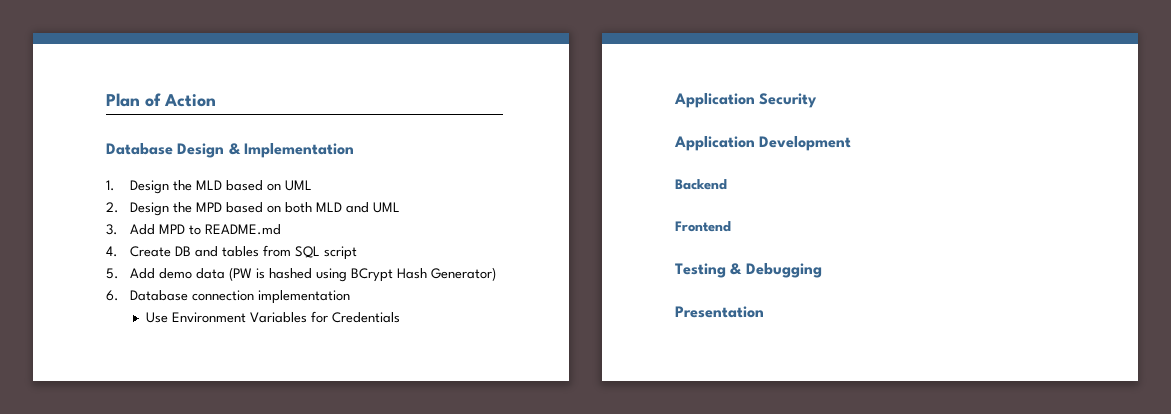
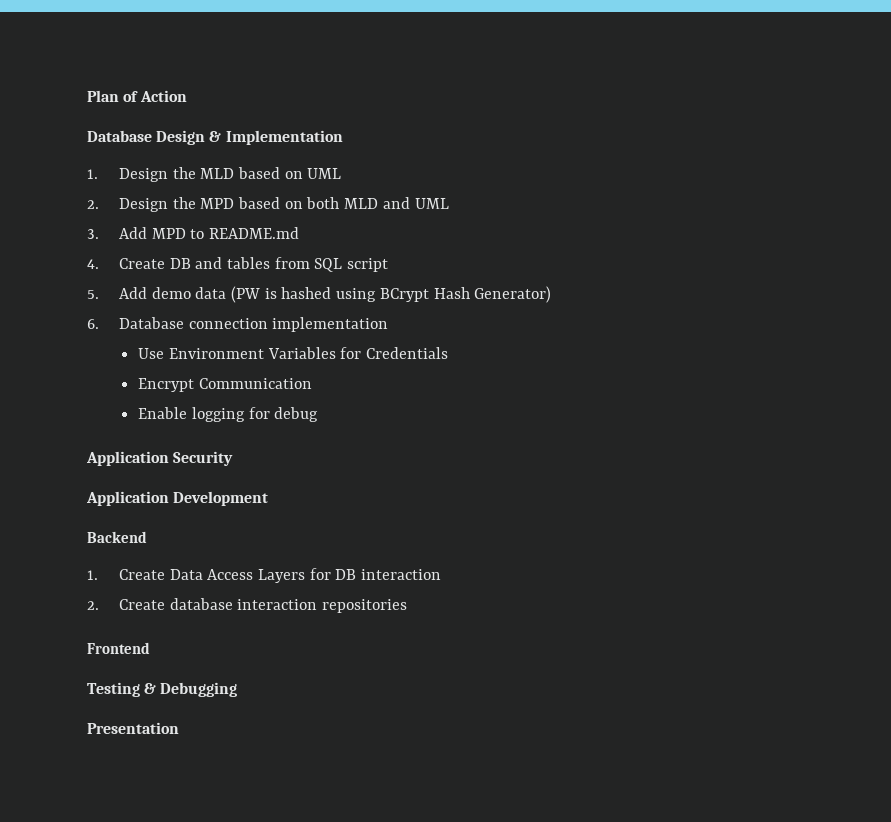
+ Encrypt Communication
+ Enable logging for debug
+ 1. Create Data Access Layers for DB interaction
+ 2. Create database interaction repositories

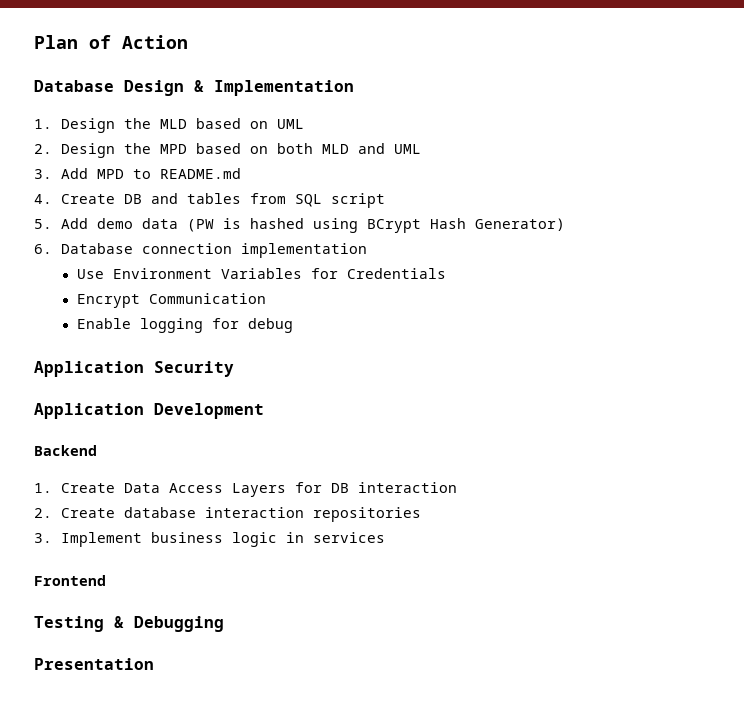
+ 3. Implement business logic in services

